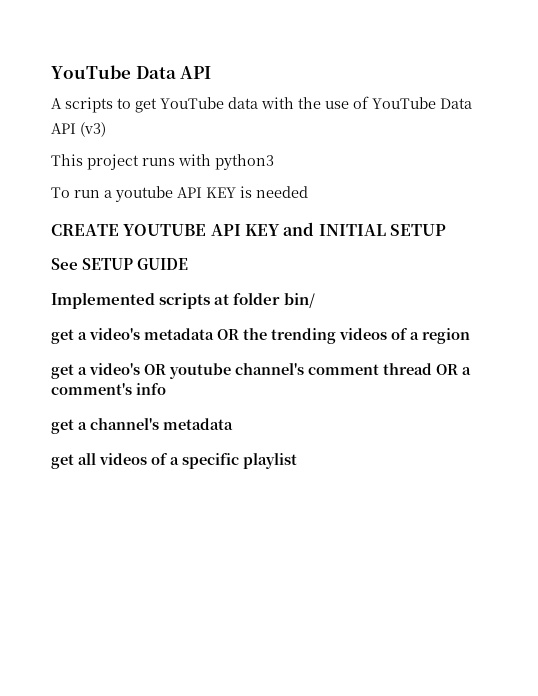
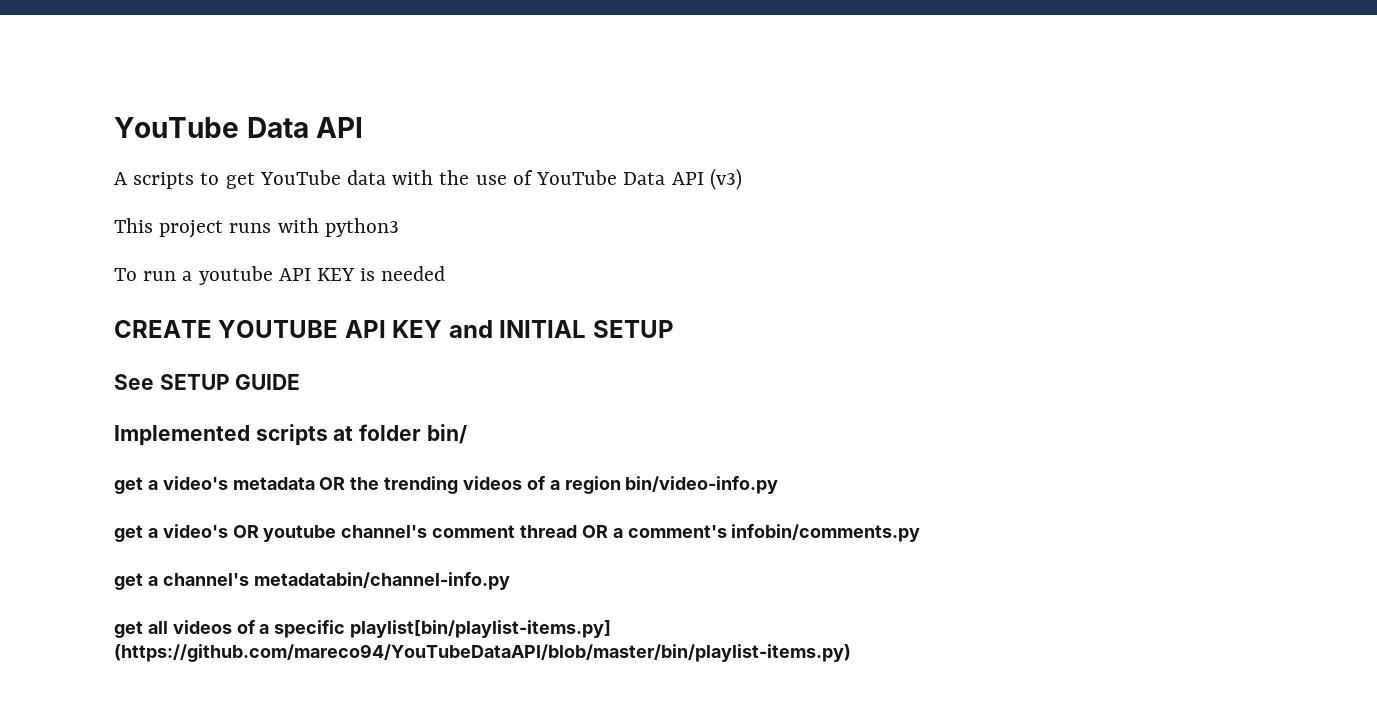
- get a video's metadata OR the trending videos of a region
+ get a video's metadata OR the trending videos of a region bin/video-info.py
- get a video's OR youtube channel's comment thread OR a comment's info
+ get a video's OR youtube channel's comment thread OR a comment's infobin/comments.py
- get a channel's metadata
+ get a channel's metadatabin/channel-info.py
- get all videos of a specific playlist
+ get all videos of a specific playlist[bin/playlist-items.py] (https://github.com/mareco94/YouTubeDataAPI/blob/master/bin/playlist-items.py)

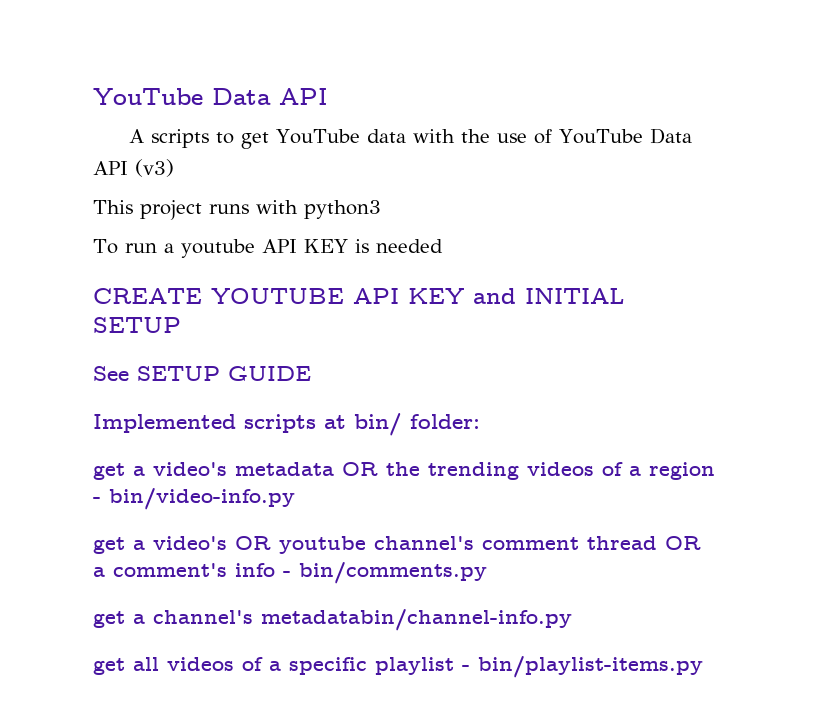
- Implemented scripts at folder bin/
+ Implemented scripts at bin/ folder:
- get a video's metadata OR the trending videos of a region bin/video-info.py
+ get a video's metadata OR the trending videos of a region - bin/video-info.py
- get a video's OR youtube channel's comment thread OR a comment's infobin/comments.py
+ get a video's OR youtube channel's comment thread OR a comment's info - bin/comments.py
- get all videos of a specific playlist[bin/playlist-items.py] (https://github.com/mareco94/YouTubeDataAPI/blob/master/bin/playlist-items.py)
+ get all videos of a specific playlist - bin/playlist-items.py

